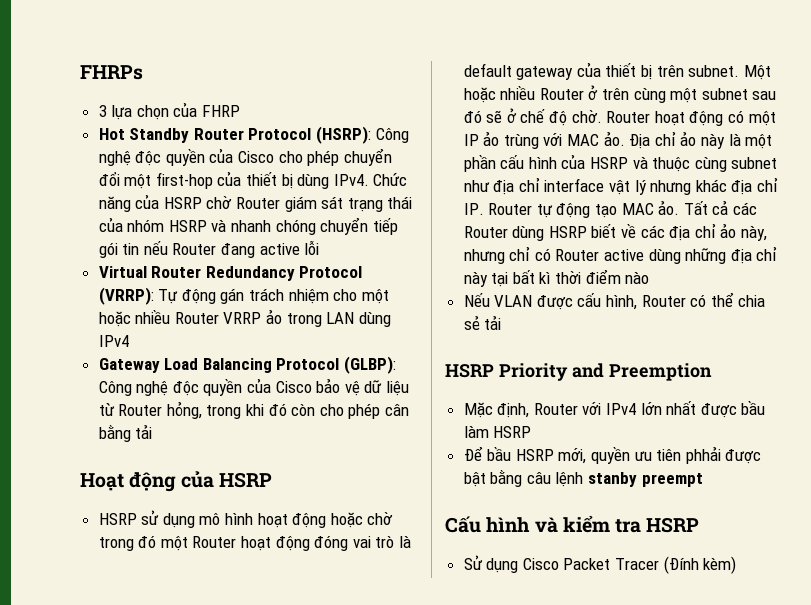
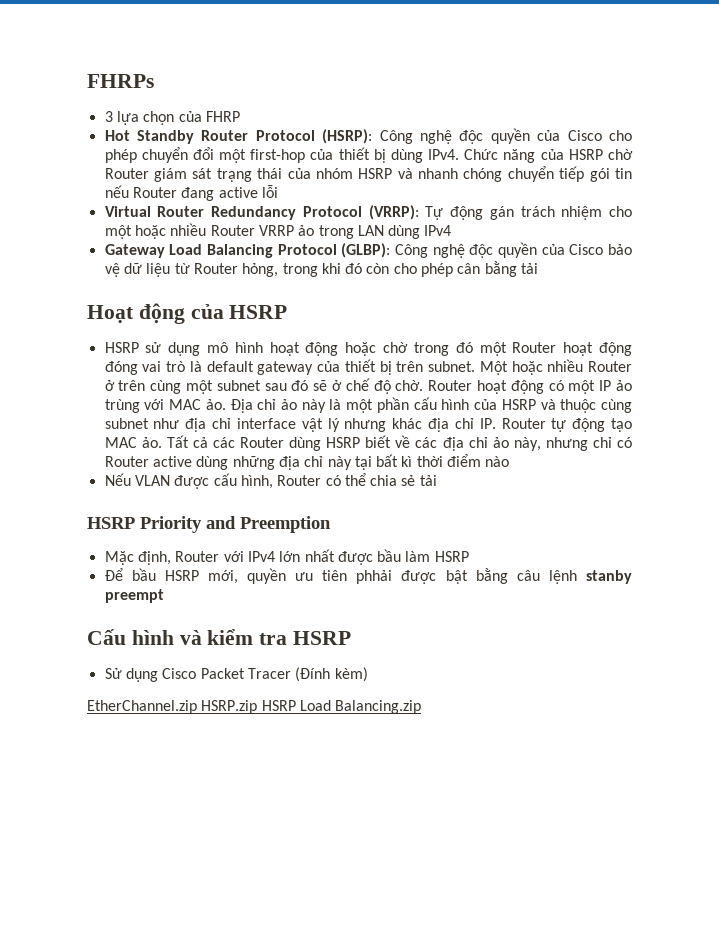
+ EtherChannel.zip HSRP.zip HSRP Load Balancing.zip

